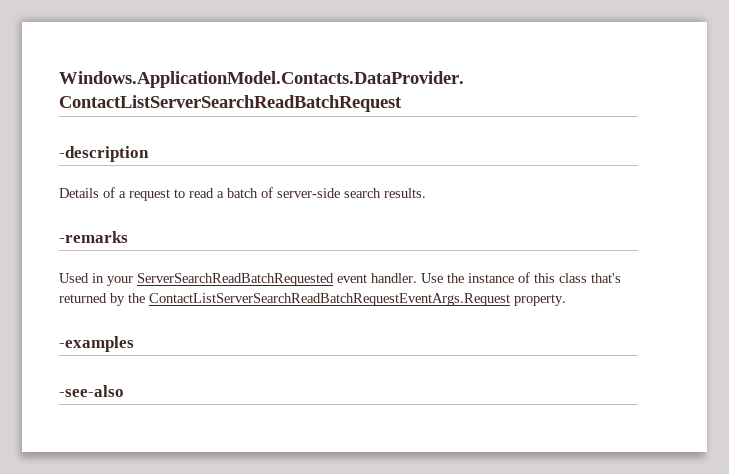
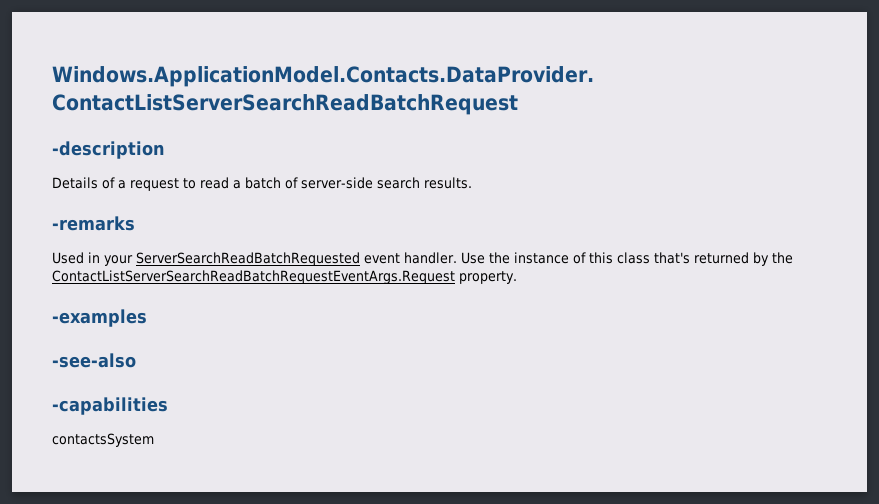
+ -capabilities
+ contactsSystem

